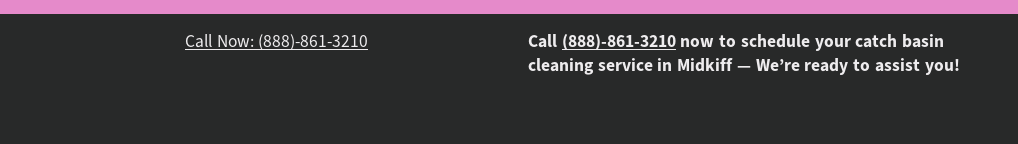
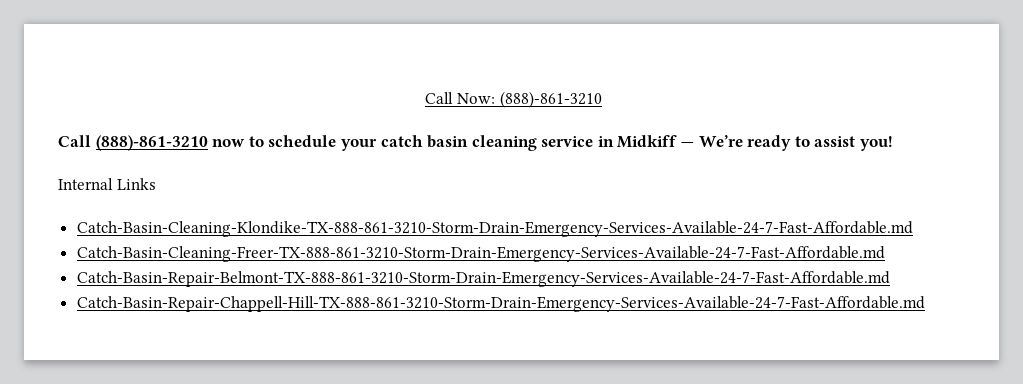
+ Internal Links
+ Catch-Basin-Cleaning-Klondike-TX-888-861-3210-Storm-Drain-Emergency-Services-Available-24-7-Fast-Affordable.md
+ Catch-Basin-Cleaning-Freer-TX-888-861-3210-Storm-Drain-Emergency-Services-Available-24-7-Fast-Affordable.md
+ Catch-Basin-Repair-Belmont-TX-888-861-3210-Storm-Drain-Emergency-Services-Available-24-7-Fast-Affordable.md
+ Catch-Basin-Repair-Chappell-Hill-TX-888-861-3210-Storm-Drain-Emergency-Services-Available-24-7-Fast-Affordable.md

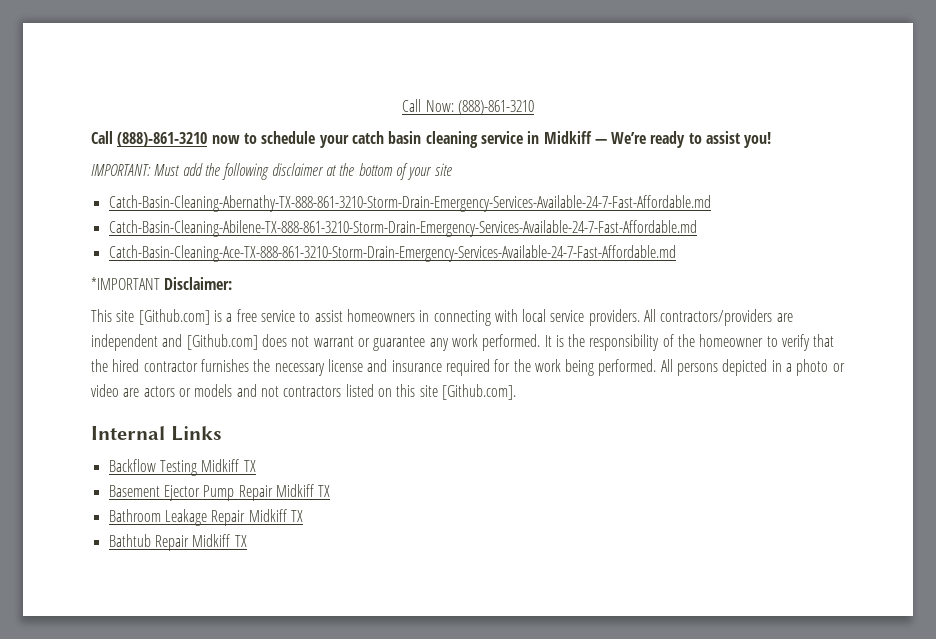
+ IMPORTANT: Must add the following disclaimer at the bottom of your site
+ Catch-Basin-Cleaning-Abernathy-TX-888-861-3210-Storm-Drain-Emergency-Services-Available-24-7-Fast-Affordable.md
+ Catch-Basin-Cleaning-Abilene-TX-888-861-3210-Storm-Drain-Emergency-Services-Available-24-7-Fast-Affordable.md
+ Catch-Basin-Cleaning-Ace-TX-888-861-3210-Storm-Drain-Emergency-Services-Available-24-7-Fast-Affordable.md
+ *IMPORTANT Disclaimer:
+ This site [Github.com] is a free service to assist homeowners in connecting with local service providers. All contractors/providers are independent and [Github.com] does not warrant or guarantee any work performed. It is the responsibility of the homeowner to verify that the hired contractor furnishes the necessary license and insurance required for the work being performed. All persons depicted in a photo or video are actors or models and not contractors listed on this site [Github.com].
  Internal Links
- Catch-Basin-Cleaning-Klondike-TX-888-861-3210-Storm-Drain-Emergency-Services-Available-24-7-Fast-Affordable.md
- Catch-Basin-Cleaning-Freer-TX-888-861-3210-Storm-Drain-Emergency-Services-Available-24-7-Fast-Affordable.md
- Catch-Basin-Repair-Belmont-TX-888-861-3210-Storm-Drain-Emergency-Services-Available-24-7-Fast-Affordable.md
- Catch-Basin-Repair-Chappell-Hill-TX-888-861-3210-Storm-Drain-Emergency-Services-Available-24-7-Fast-Affordable.md
+ Backflow Testing Midkiff TX
+ Basement Ejector Pump Repair Midkiff TX
+ Bathroom Leakage Repair Midkiff TX
+ Bathtub Repair Midkiff TX

